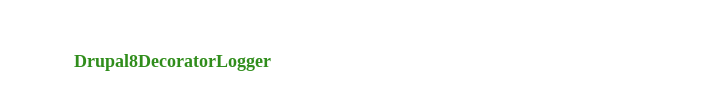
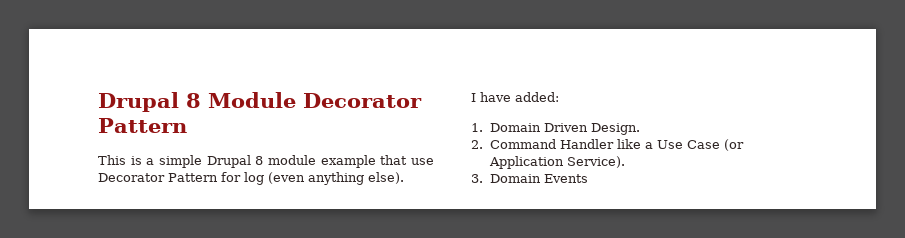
- Drupal8DecoratorLogger
+ Drupal 8 Module Decorator Pattern
+ This is a simple Drupal 8 module example that use Decorator Pattern for log (even anything else).
+ I have added:
+ 1. Domain Driven Design.
+ 2. Command Handler like a Use Case (or Application Service).
+ 3. Domain Events

